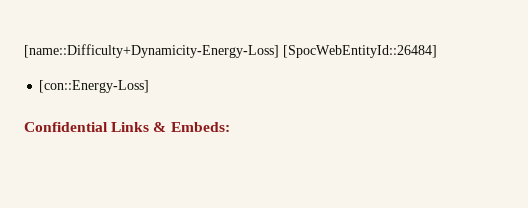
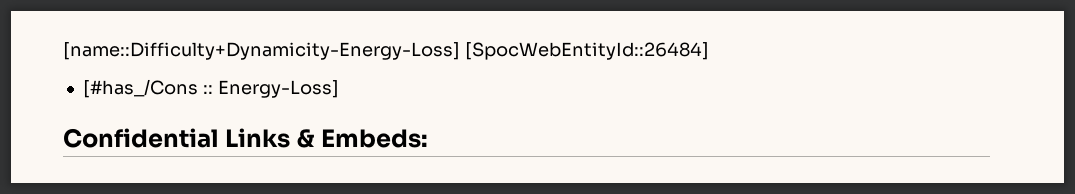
- [con::Energy-Loss]
+ [#has_/Cons :: Energy-Loss]

